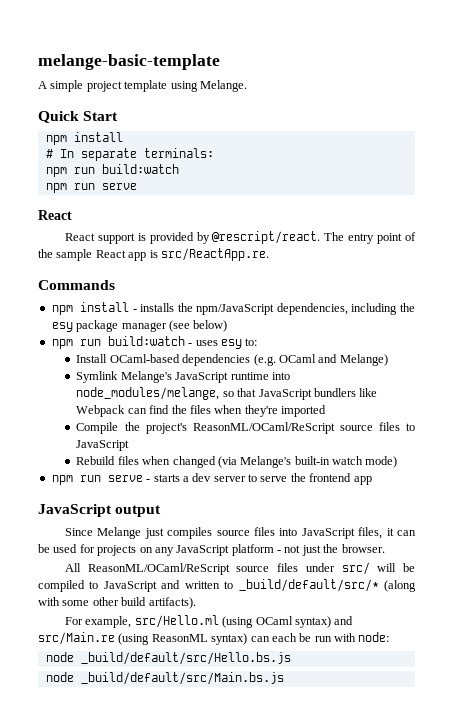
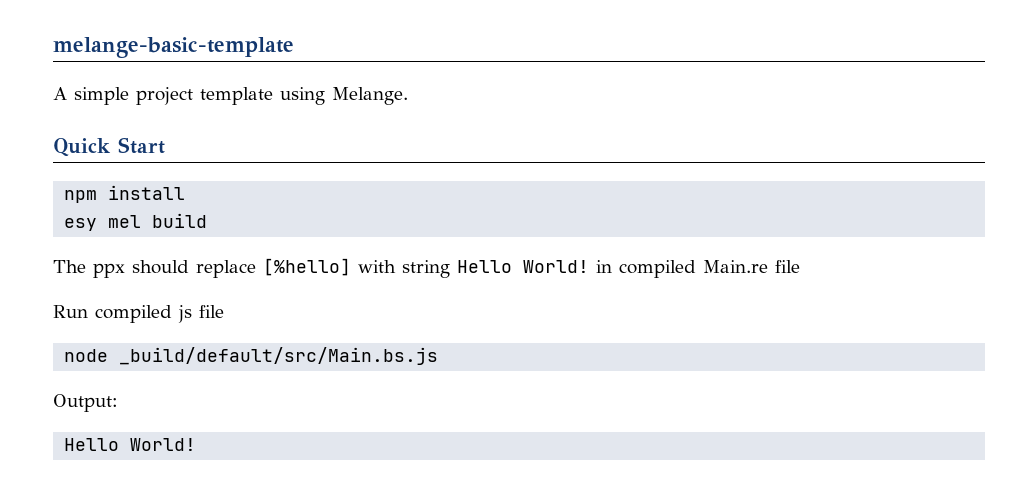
- # In separate terminals:
- npm run build:watch
- npm run serve
- React
- React support is provided by @rescript/react. The entry point of the sample React app is src/ReactApp.re.
- Commands
- npm install - installs the npm/JavaScript dependencies, including the esy package manager (see below)
- npm run build:watch - uses esy to:
- Install OCaml-based dependencies (e.g. OCaml and Melange)
- Symlink Melange's JavaScript runtime into node_modules/melange, so that JavaScript bundlers like Webpack can find the files when they're imported
- Compile the project's ReasonML/OCaml/ReScript source files to JavaScript
- Rebuild files when changed (via Melange's built-in watch mode)
- npm run serve - starts a dev server to serve the frontend app
- JavaScript output
- Since Melange just compiles source files into JavaScript files, it can be used for projects on any JavaScript platform - not just the browser.
- All ReasonML/OCaml/ReScript source files under src/ will be compiled to JavaScript and written to _build/default/src/* (along with some other build artifacts).
- For example, src/Hello.ml (using OCaml syntax) and src/Main.re (using ReasonML syntax) can each be run with node:
- node _build/default/src/Hello.bs.js
+ esy mel build
+ The ppx should replace [%hello] with string Hello World! in compiled Main.re file
+ Run compiled js file
+ Output:
+ Hello World!

